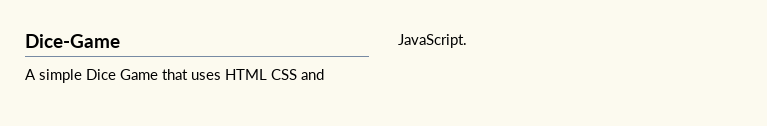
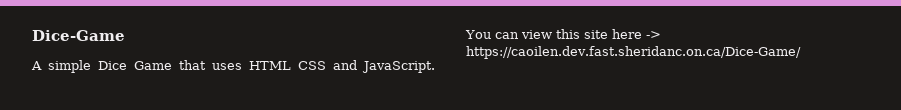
+ You can view this site here -> https://caoilen.dev.fast.sheridanc.on.ca/Dice-Game/

